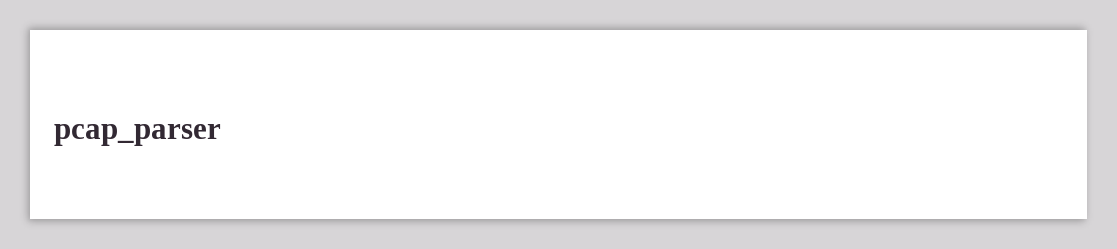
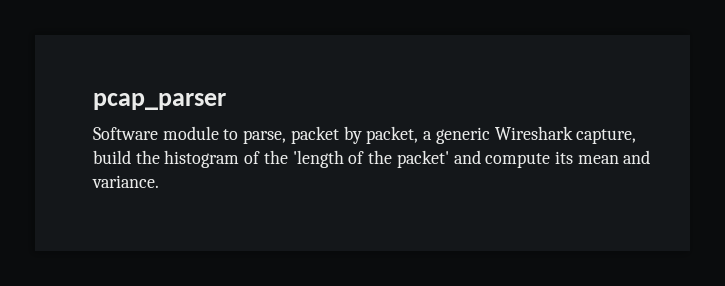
+ Software module to parse, packet by packet, a generic Wireshark capture, build the histogram of the 'length of the packet' and compute its mean and variance.

